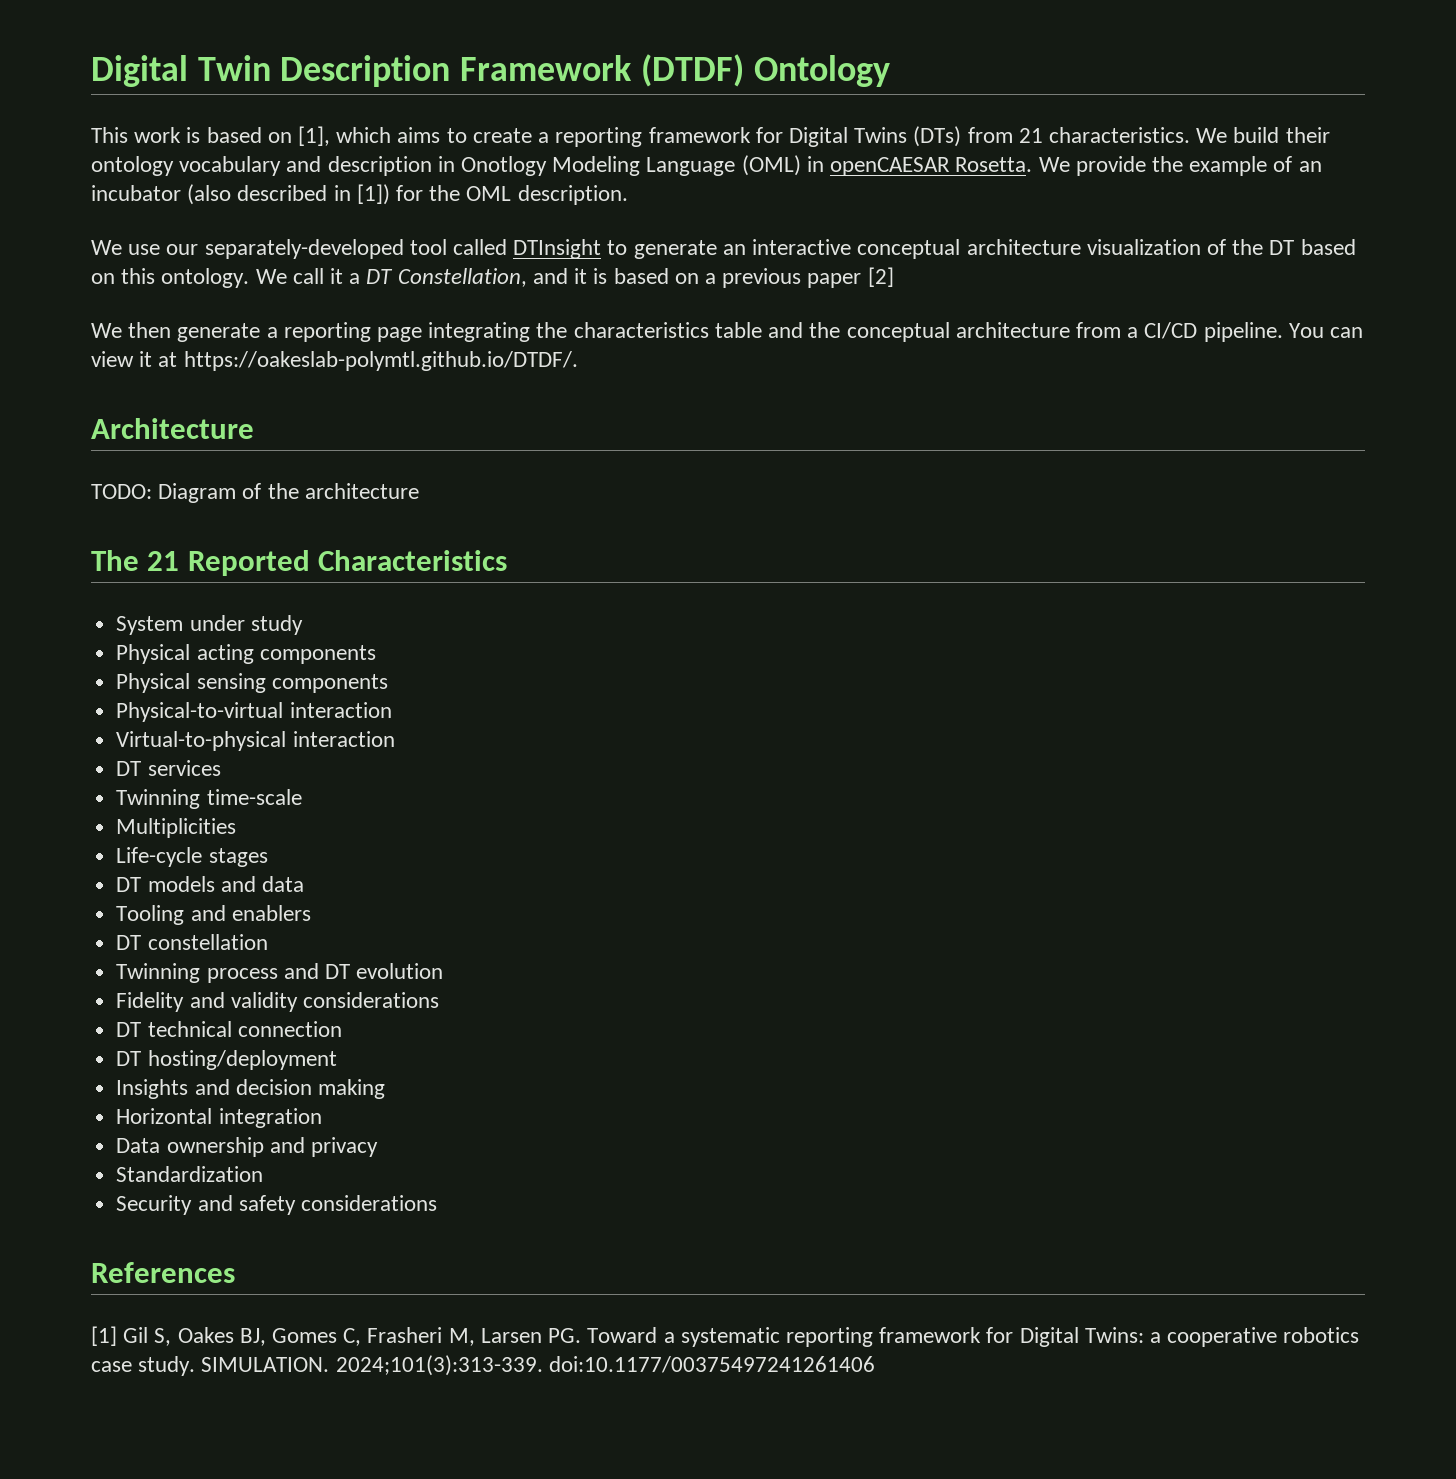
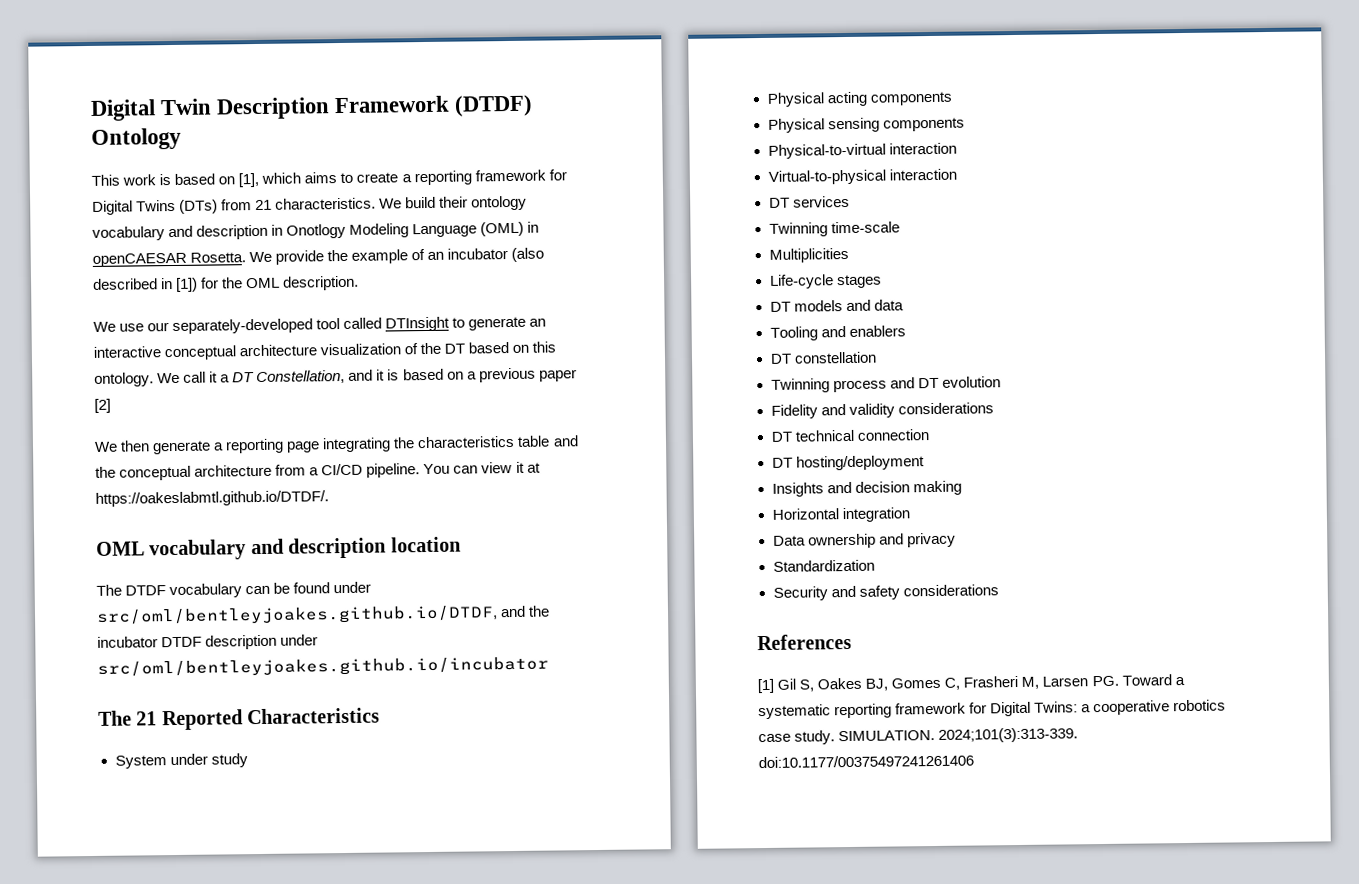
- You can view it at https://oakeslab-polymtl.github.io/DTDF/.
- Architecture
- TODO: Diagram of the architecture
+ You can view it at https://oakeslabmtl.github.io/DTDF/.
+ OML vocabulary and description location
+ The DTDF vocabulary can be found under src/oml/bentleyjoakes.github.io/DTDF, and the incubator DTDF description under src/oml/bentleyjoakes.github.io/incubator

